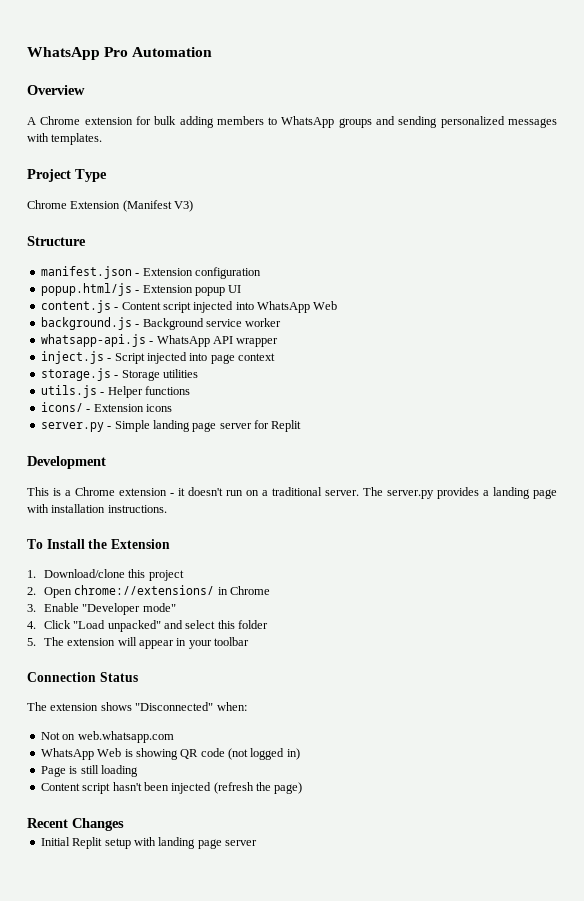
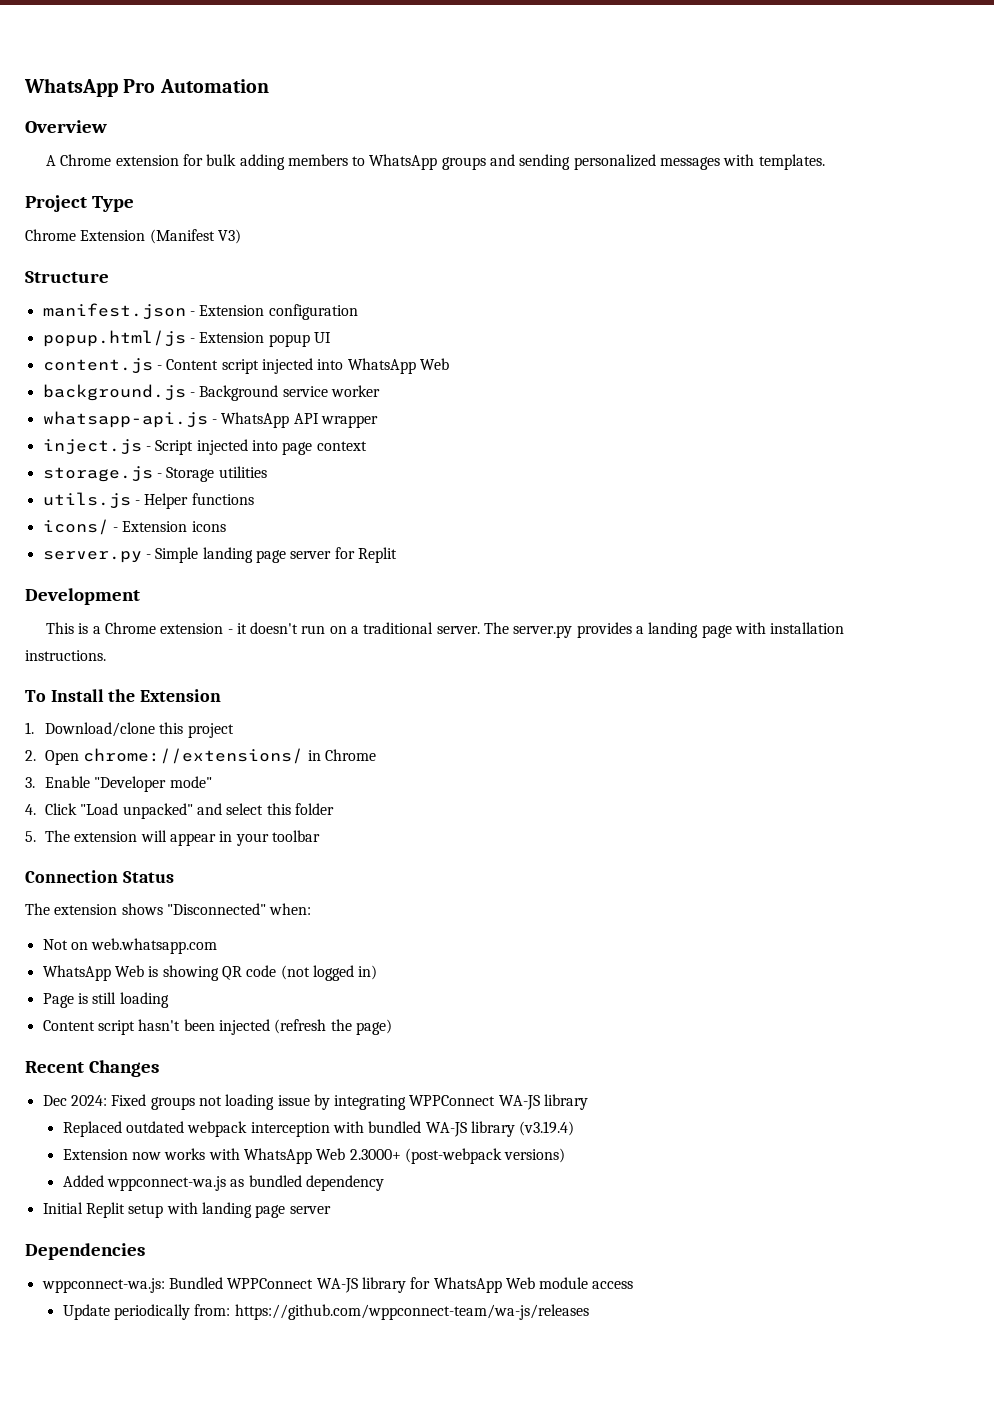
+ Dec 2024: Fixed groups not loading issue by integrating WPPConnect WA-JS library
+ Replaced outdated webpack interception with bundled WA-JS library (v3.19.4)
+ Extension now works with WhatsApp Web 2.3000+ (post-webpack versions)
+ Added wppconnect-wa.js as bundled dependency
+ Dependencies
+ wppconnect-wa.js: Bundled WPPConnect WA-JS library for WhatsApp Web module access
+ Update periodically from: https://github.com/wppconnect-team/wa-js/releases

